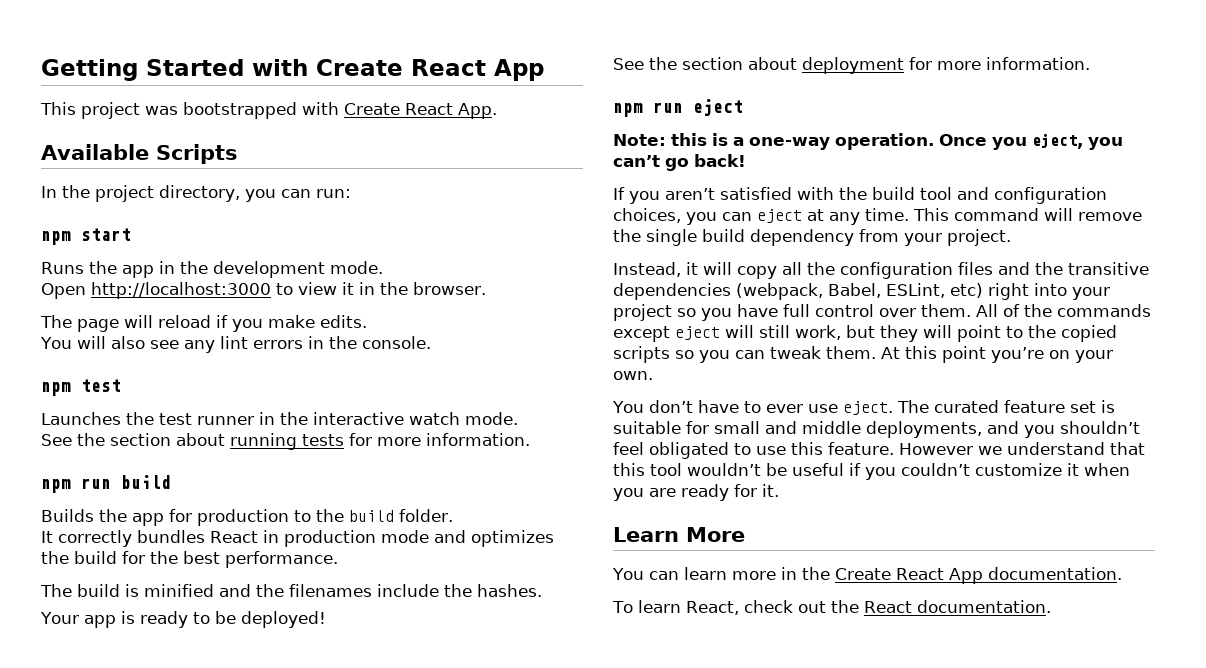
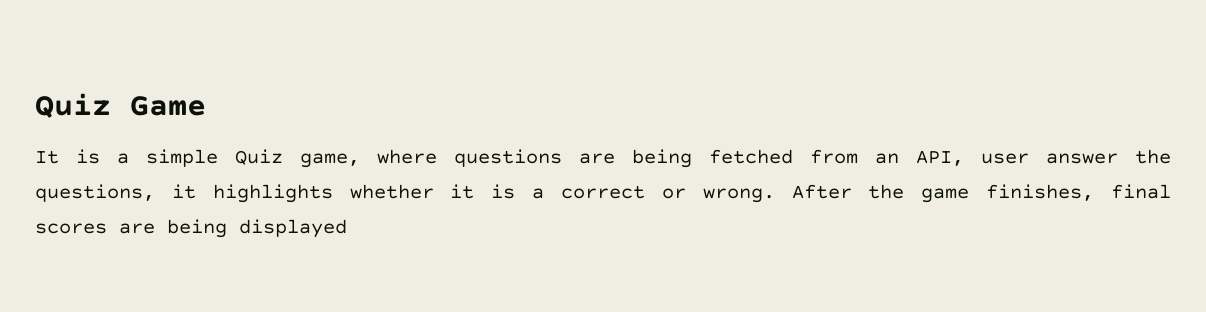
- Getting Started with Create React App
- This project was bootstrapped with Create React App.
- Available Scripts
- In the project directory, you can run:
- npm start
- Runs the app in the development mode.
- Open http://localhost:3000 to view it in the browser.
- The page will reload if you make edits.
- You will also see any lint errors in the console.
- npm test
- Launches the test runner in the interactive watch mode.
- See the section about running tests for more information.
- npm run build
- Builds the app for production to the build folder.
- It correctly bundles React in production mode and optimizes the build for the best performance.
- The build is minified and the filenames include the hashes.
- Your app is ready to be deployed!
- See the section about deployment for more information.
- npm run eject
- Note: this is a one-way operation. Once you eject, you can’t go back!
- If you aren’t satisfied with the build tool and configuration choices, you can eject at any time. This command will remove the single build dependency from your project.
- Instead, it will copy all the configuration files and the transitive dependencies (webpack, Babel, ESLint, etc) right into your project so you have full control over them. All of the commands except eject will still work, but they will point to the copied scripts so you can tweak them. At this point you’re on your own.
- You don’t have to ever use eject. The curated feature set is suitable for small and middle deployments, and you shouldn’t feel obligated to use this feature. However we understand that this tool wouldn’t be useful if you couldn’t customize it when you are ready for it.
- Learn More
- You can learn more in the Create React App documentation.
- To learn React, check out the React documentation.
+ Quiz Game
+ It is a simple Quiz game, where questions are being fetched from an API, user answer the questions, it highlights whether it is a correct or wrong. After the game finishes, final scores are being displayed

